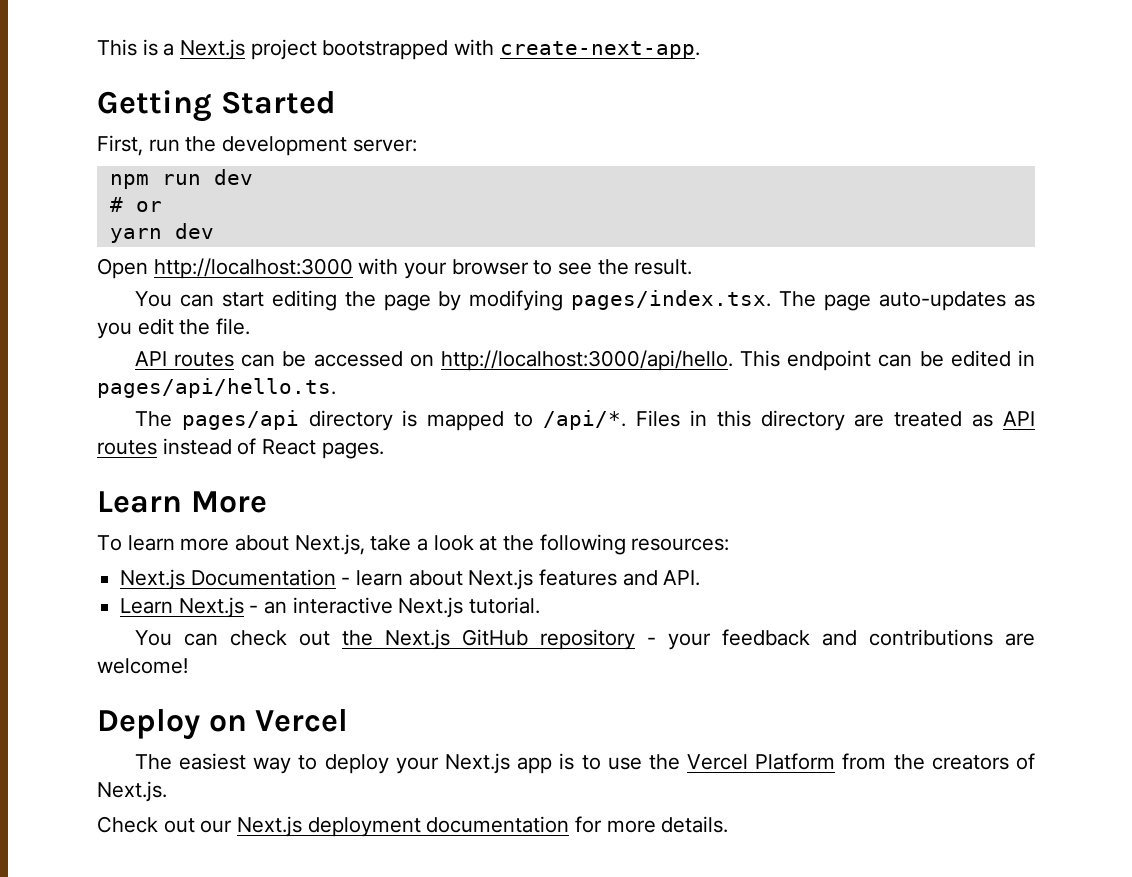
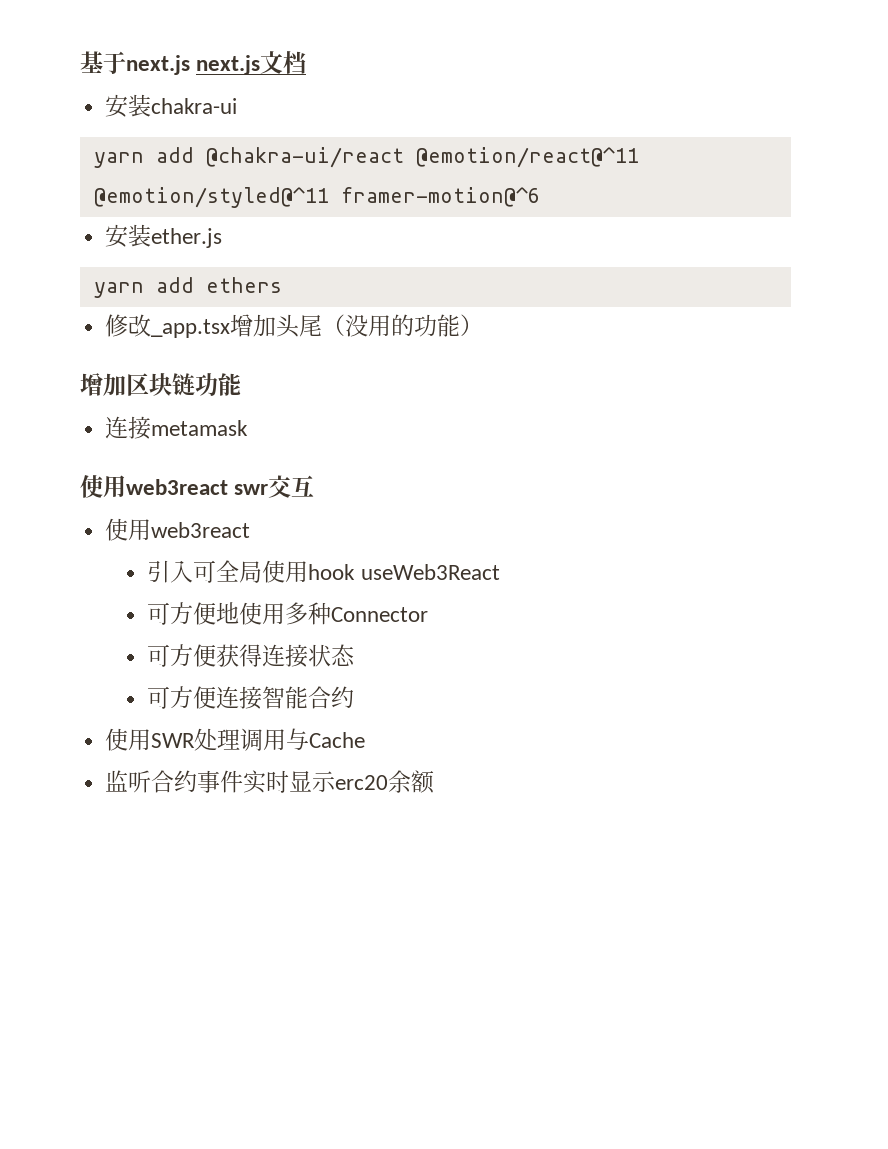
- This is a Next.js project bootstrapped with create-next-app.
- Getting Started
- First, run the development server:
- npm run dev
- # or
- yarn dev
- Open http://localhost:3000 with your browser to see the result.
- You can start editing the page by modifying pages/index.tsx. The page auto-updates as you edit the file.
- API routes can be accessed on http://localhost:3000/api/hello. This endpoint can be edited in pages/api/hello.ts.
- The pages/api directory is mapped to /api/*. Files in this directory are treated as API routes instead of React pages.
- Learn More
- To learn more about Next.js, take a look at the following resources:
- Next.js Documentation - learn about Next.js features and API.
- Learn Next.js - an interactive Next.js tutorial.
- You can check out the Next.js GitHub repository - your feedback and contributions are welcome!
- Deploy on Vercel
- The easiest way to deploy your Next.js app is to use the Vercel Platform from the creators of Next.js.
- Check out our Next.js deployment documentation for more details.
+ 基于next.js next.js文档
+ 安装chakra-ui
+ yarn add @chakra-ui/react @emotion/react@^11 @emotion/styled@^11 framer-motion@^6
+ 安装ether.js
+ yarn add ethers
+ 修改_app.tsx增加头尾（没用的功能）
+ 增加区块链功能
+ 连接metamask
+ 使用web3react swr交互
+ 使用web3react
+ 引入可全局使用hook useWeb3React
+ 可方便地使用多种Connector
+ 可方便获得连接状态
+ 可方便连接智能合约
+ 使用SWR处理调用与Cache
+ 监听合约事件实时显示erc20余额

